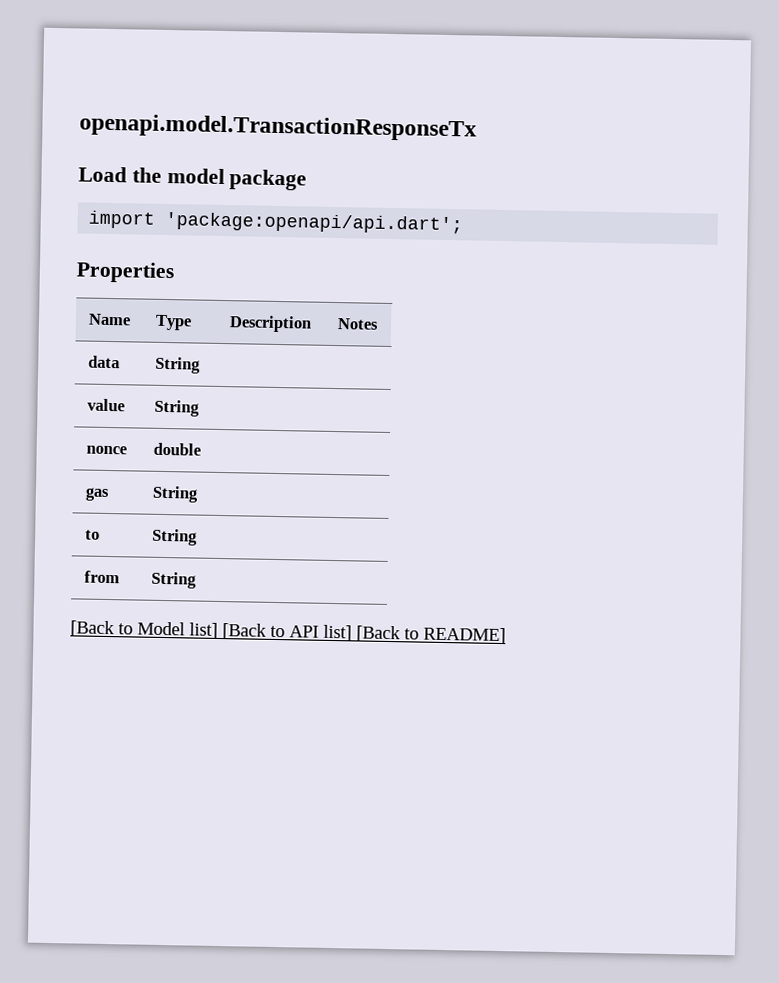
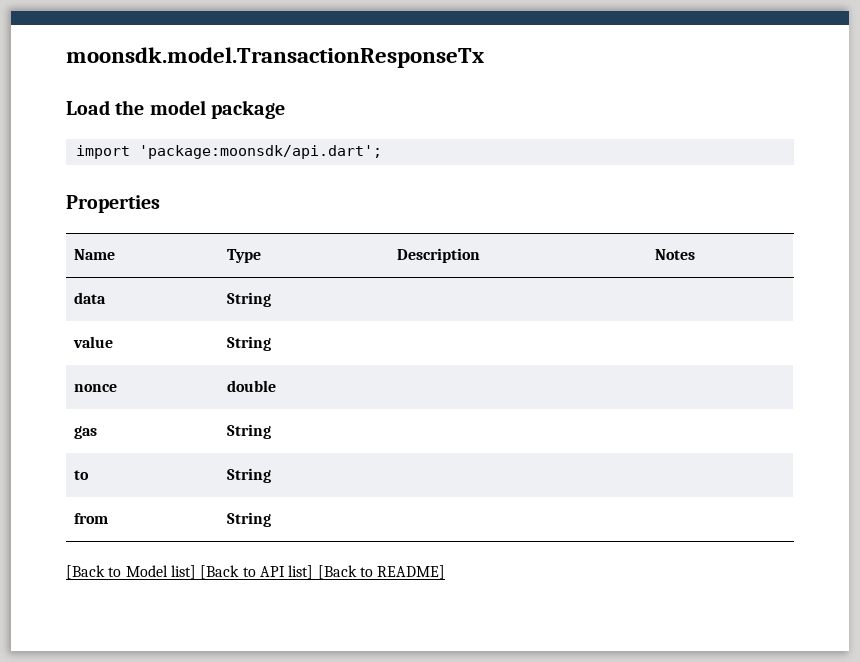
- openapi.model.TransactionResponseTx
+ moonsdk.model.TransactionResponseTx
- import 'package:openapi/api.dart';
+ import 'package:moonsdk/api.dart';

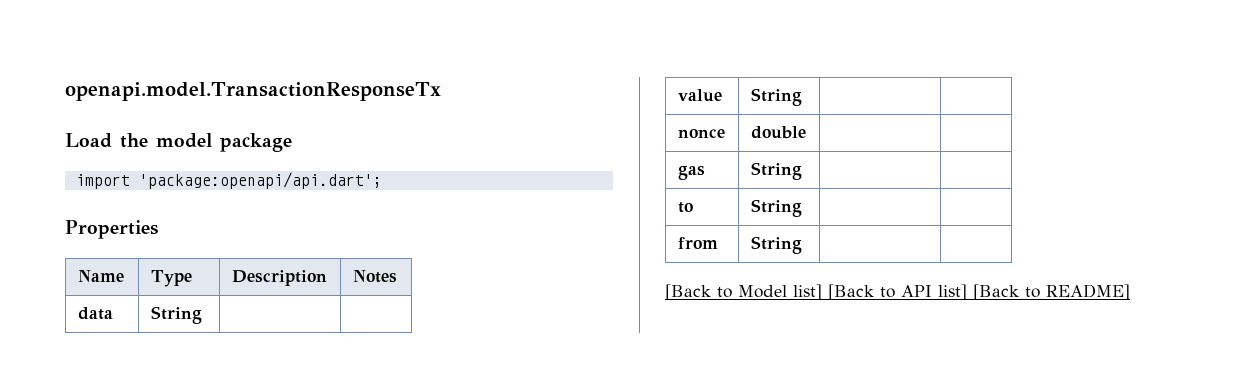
- moonsdk.model.TransactionResponseTx
+ openapi.model.TransactionResponseTx
- import 'package:moonsdk/api.dart';
+ import 'package:openapi/api.dart';

